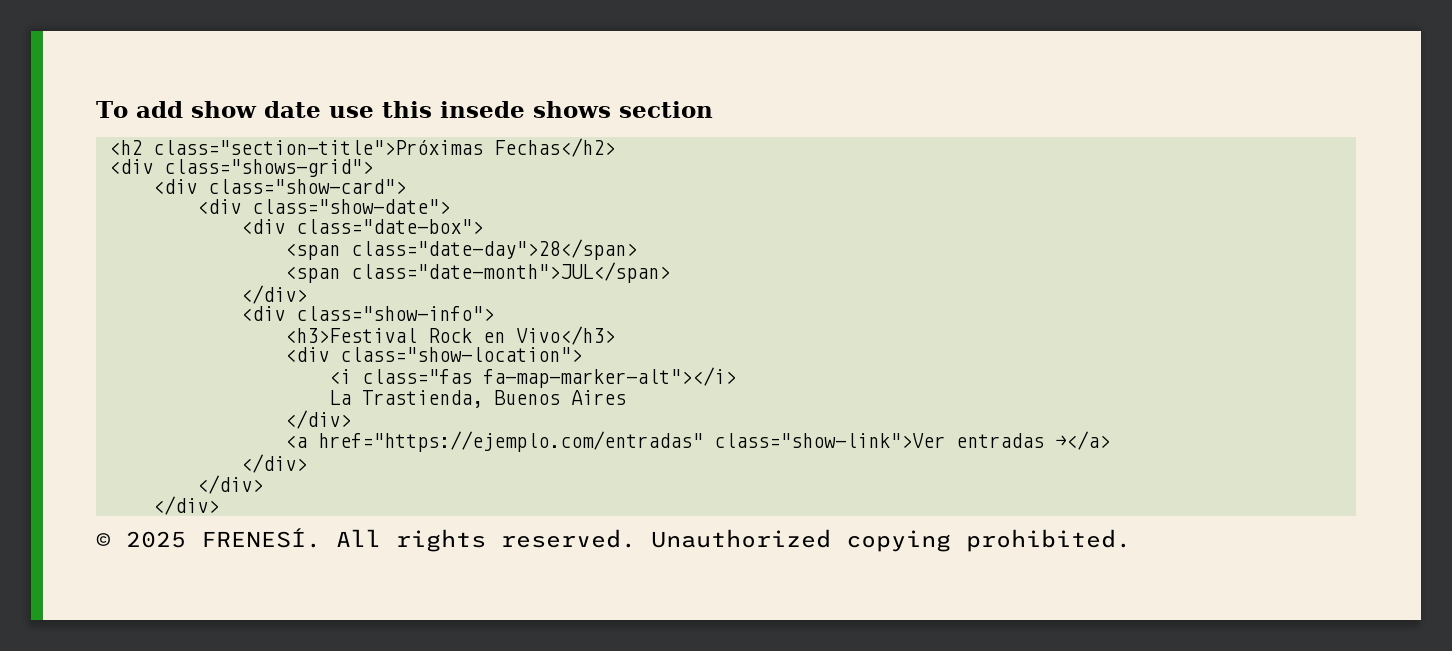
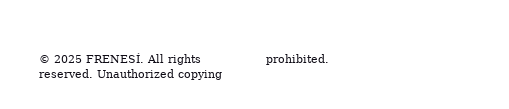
- To add show date use this insede shows section
- <h2 class="section-title">Próximas Fechas</h2>
- <div class="shows-grid">
- <div class="show-card">
- <div class="show-date">
- <div class="date-box">
- <span class="date-day">28</span>
- <span class="date-month">JUL</span>
- </div>
- <div class="show-info">
- <h3>Festival Rock en Vivo</h3>
- <div class="show-location">
- <i class="fas fa-map-marker-alt"></i>
- La Trastienda, Buenos Aires
- </div>
- <a href="https://ejemplo.com/entradas" class="show-link">Ver entradas →</a>
- </div>
- </div>
- </div>

